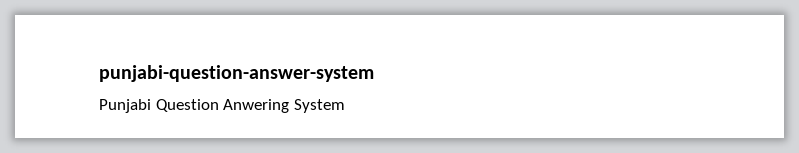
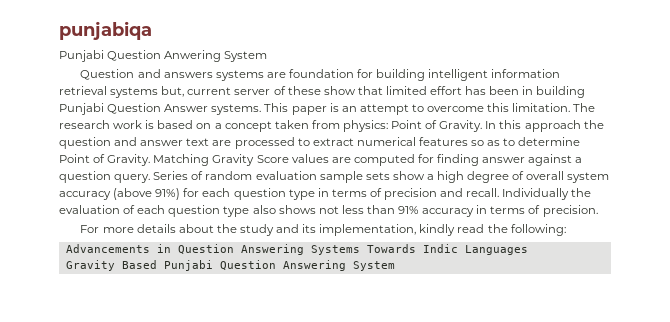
- punjabi-question-answer-system
+ punjabiqa
+ Question and answers systems are foundation for building intelligent information retrieval systems but, current server of these show that limited effort has been in building Punjabi Question Answer systems. This paper is an attempt to overcome this limitation. The research work is based on a concept taken from physics: Point of Gravity. In this approach the question and answer text are processed to extract numerical features so as to determine Point of Gravity. Matching Gravity Score values are computed for finding answer against a question query. Series of random evaluation sample sets show a high degree of overall system accuracy (above 91%) for each question type in terms of precision and recall. Individually the evaluation of each question type also shows not less than 91% accuracy in terms of precision.
+ For more details about the study and its implementation, kindly read the following:
+ Advancements in Question Answering Systems Towards Indic Languages
+ Gravity Based Punjabi Question Answering System

